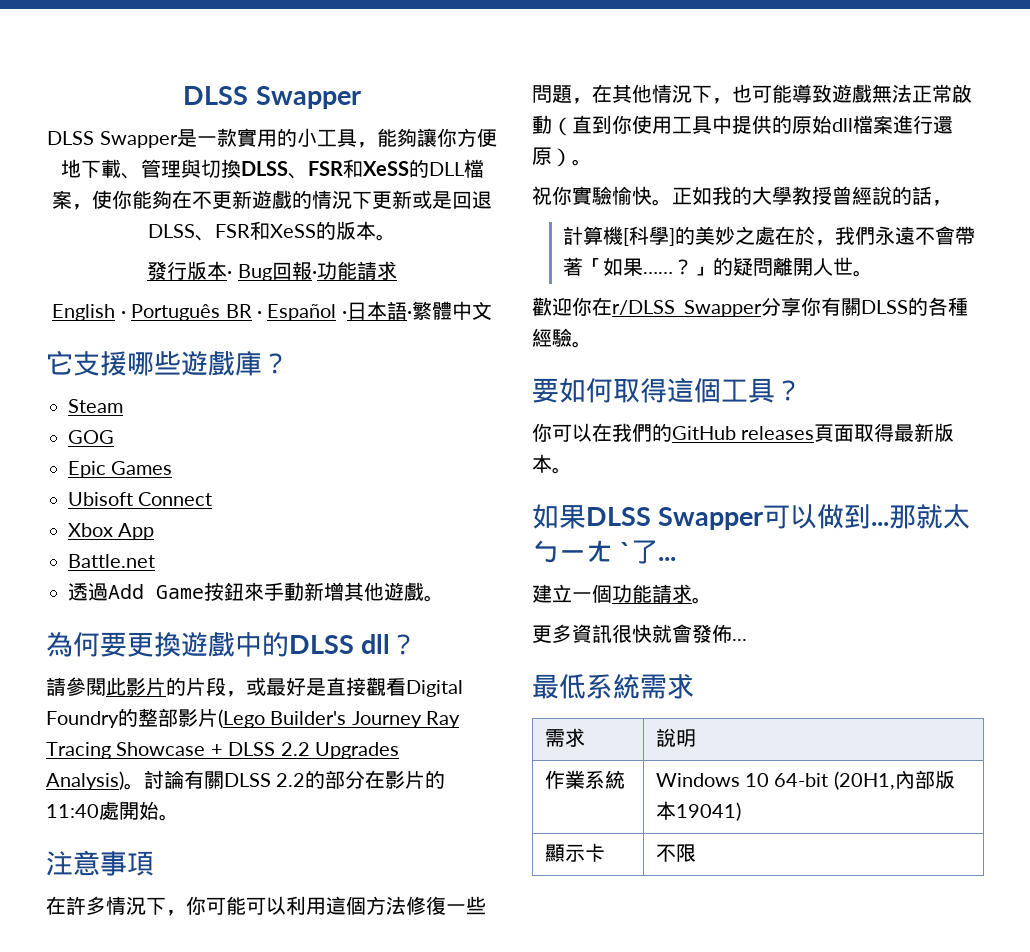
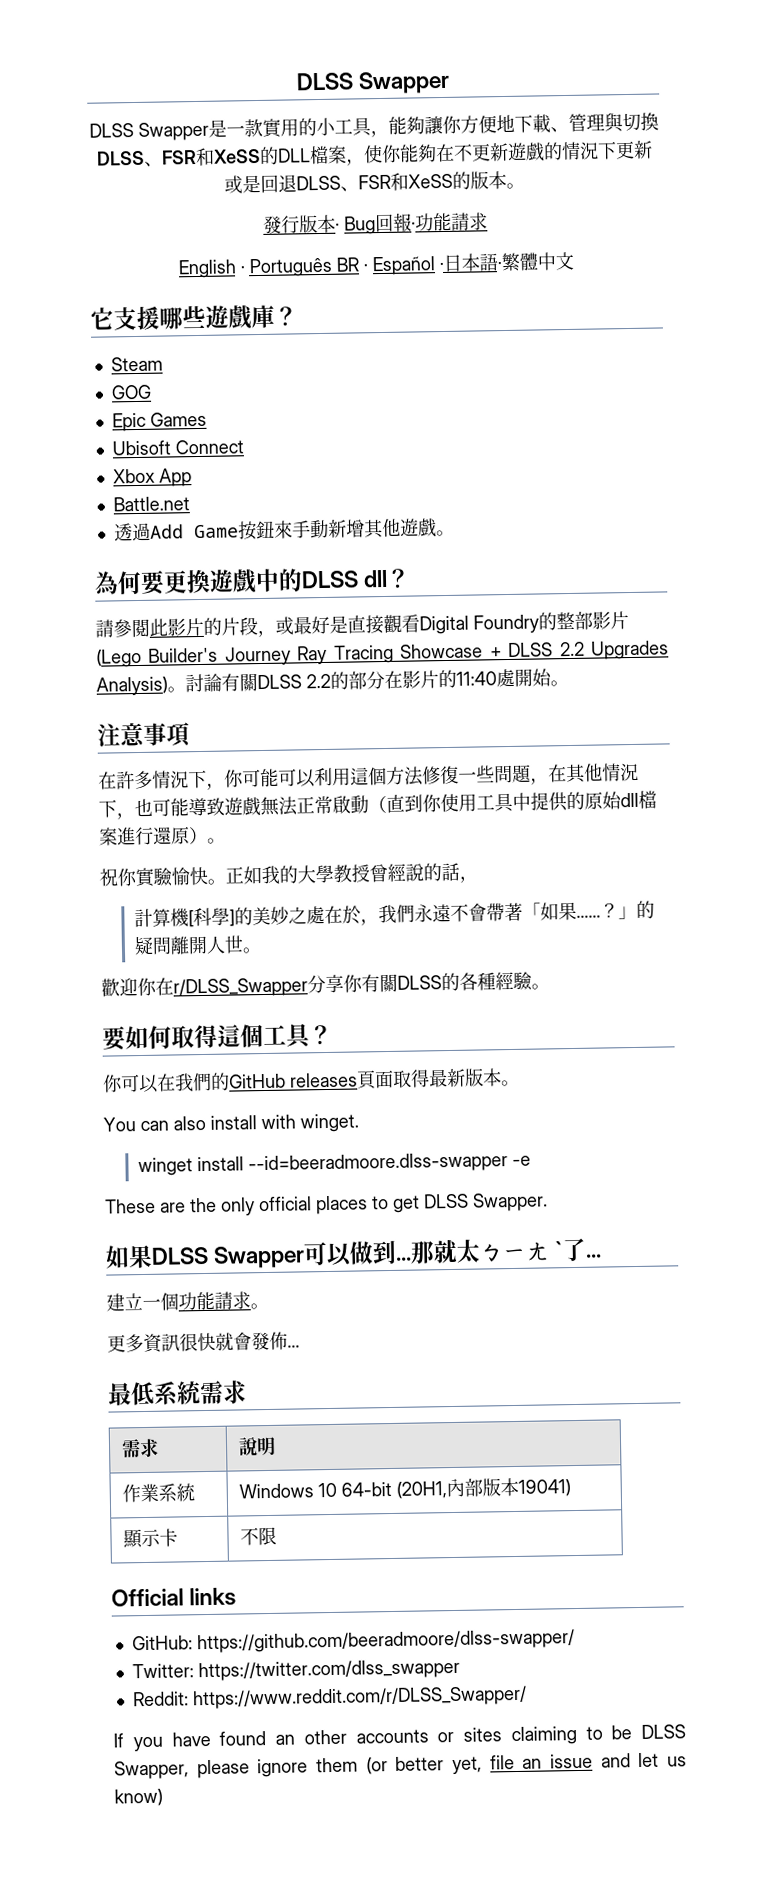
+ You can also install with winget.
+ winget install --id=beeradmoore.dlss-swapper -e
+ These are the only official places to get DLSS Swapper.
+ Official links
+ GitHub: https://github.com/beeradmoore/dlss-swapper/
+ Twitter: https://twitter.com/dlss_swapper
+ Reddit: https://www.reddit.com/r/DLSS_Swapper/
+ If you have found an other accounts or sites claiming to be DLSS Swapper, please ignore them (or better yet, file an issue and let us know)

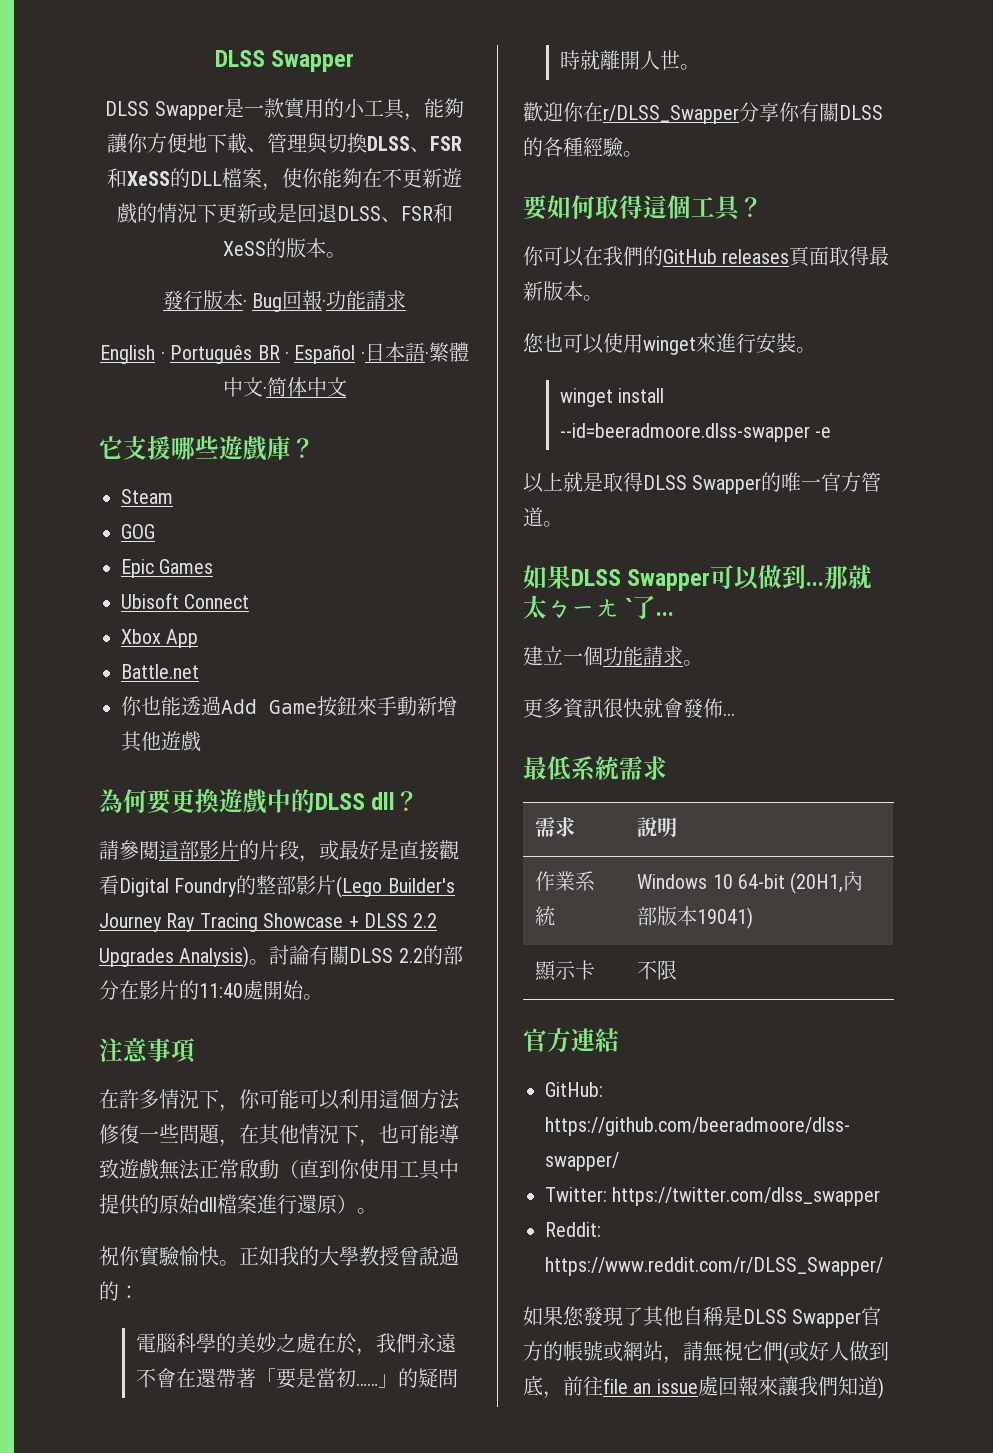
- English · Português BR · Español ·日本語·繁體中文
+ English · Português BR · Español ·日本語·繁體中文·简体中文
- 透過Add Game按鈕來手動新增其他遊戲。
+ 你也能透過Add Game按鈕來手動新增其他遊戲
- 請參閱此影片的片段，或最好是直接觀看Digital Foundry的整部影片(Lego Builder's Journey Ray Tracing Showcase + DLSS 2.2 Upgrades Analysis)。
+ 請參閱這部影片的片段，或最好是直接觀看Digital Foundry的整部影片(Lego Builder's Journey Ray Tracing Showcase + DLSS 2.2 Upgrades Analysis)。
- 正如我的大學教授曾經說的話，
- 計算機[科學]的美妙之處在於，我們永遠不會帶著「如果……？」的疑問離開人世。
+ 正如我的大學教授曾說過的：
+ 電腦科學的美妙之處在於，我們永遠不會在還帶著「要是當初……」的疑問時就離開人世。
- You can also install with winget.
+ 您也可以使用winget來進行安裝。
  winget install --id=beeradmoore.dlss-swapper -e
- These are the only official places to get DLSS Swapper.
+ 以上就是取得DLSS Swapper的唯一官方管道。
- Official links
+ 官方連結
- If you have found an other accounts or sites claiming to be DLSS Swapper, please ignore them (or better yet, file an issue and let us know)
+ 如果您發現了其他自稱是DLSS Swapper官方的帳號或網站，請無視它們(或好人做到底，前往file an issue處回報來讓我們知道)

